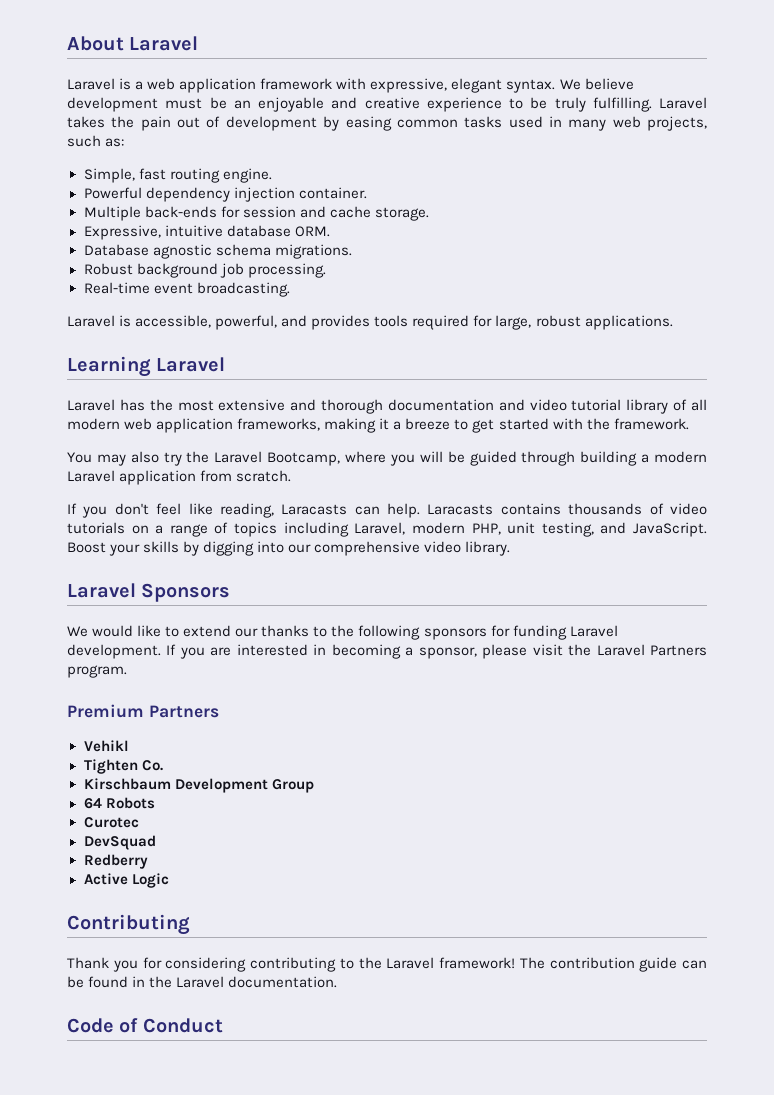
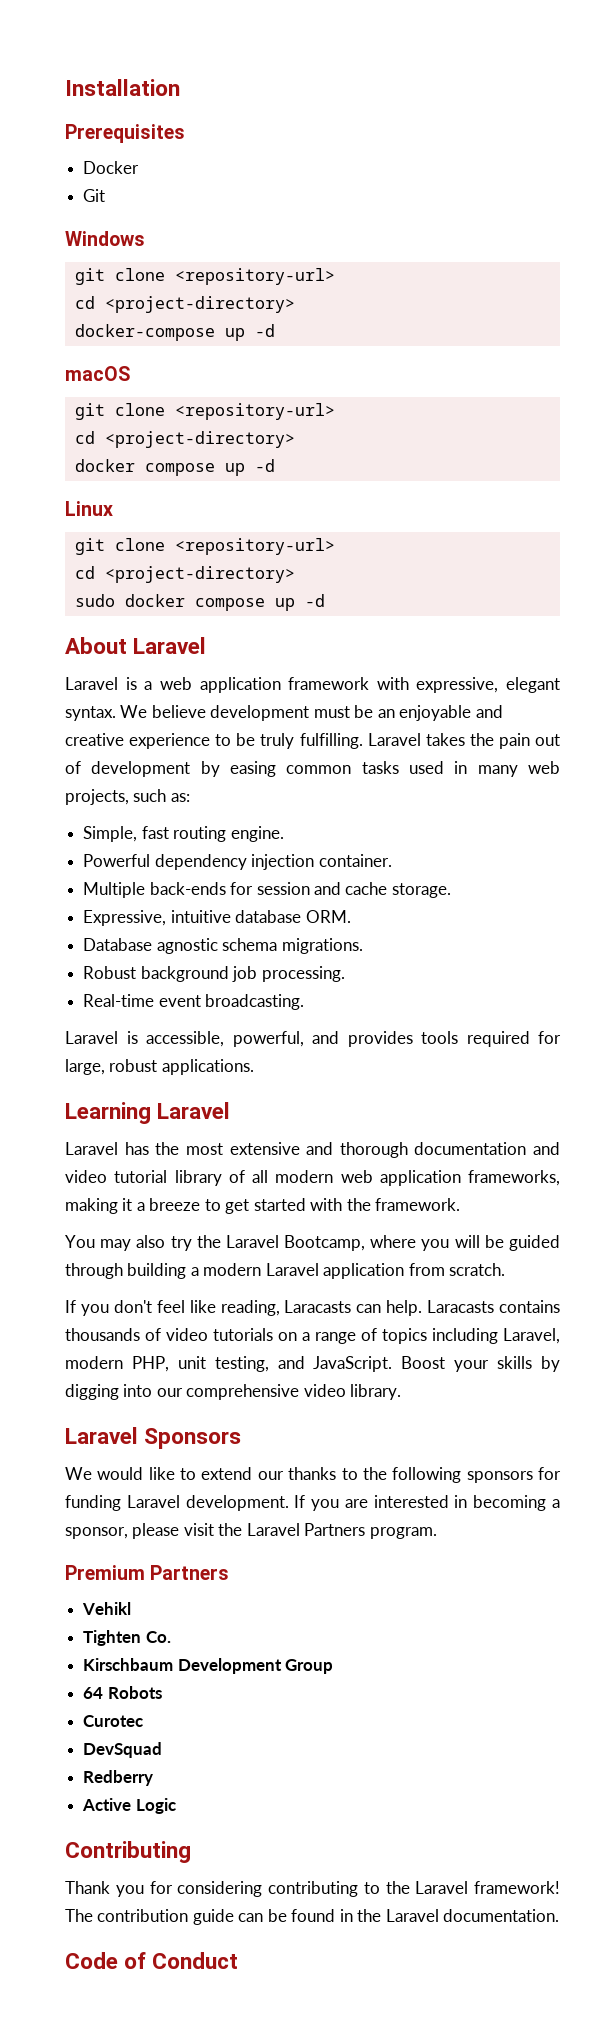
+ Installation
+ Prerequisites
+ Docker
+ Git
+ Windows
+ git clone <repository-url>
+ cd <project-directory>
+ docker-compose up -d
+ macOS
+ git clone <repository-url>
+ cd <project-directory>
+ docker compose up -d
+ Linux
+ git clone <repository-url>
+ cd <project-directory>
+ sudo docker compose up -d

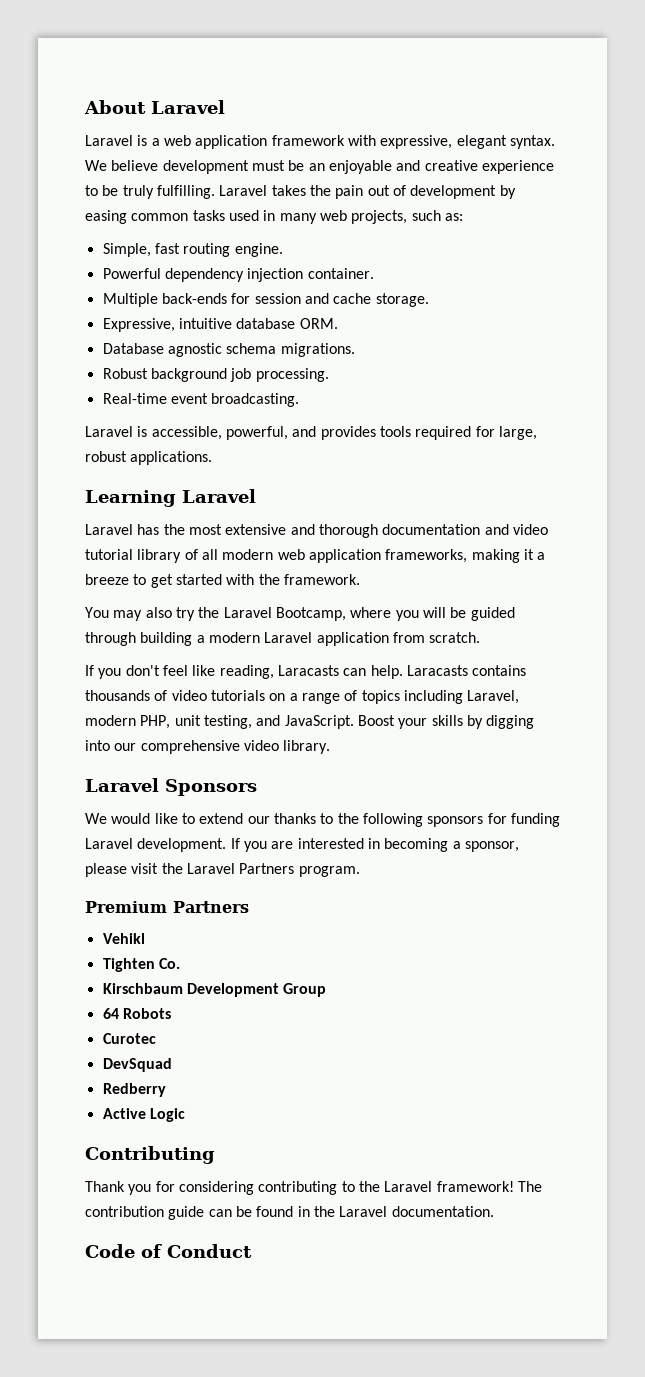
- Installation
- Prerequisites
- Docker
- Git
- Windows
- git clone <repository-url>
- cd <project-directory>
- docker-compose up -d
- macOS
- git clone <repository-url>
- cd <project-directory>
- docker compose up -d
- Linux
- git clone <repository-url>
- cd <project-directory>
- sudo docker compose up -d

